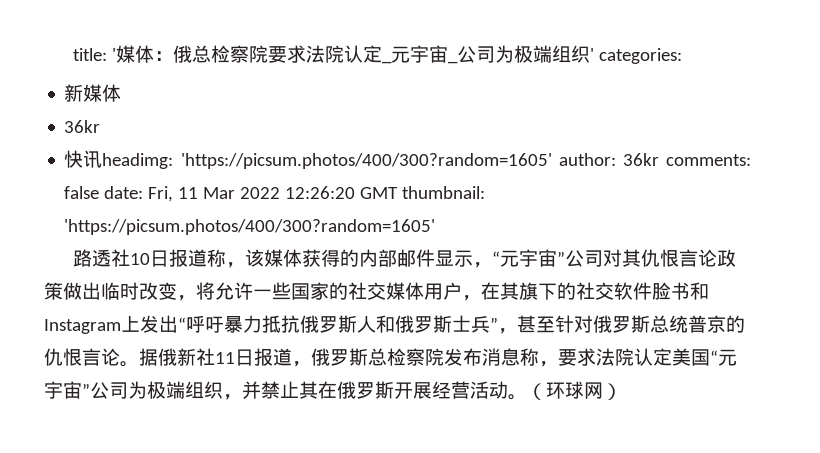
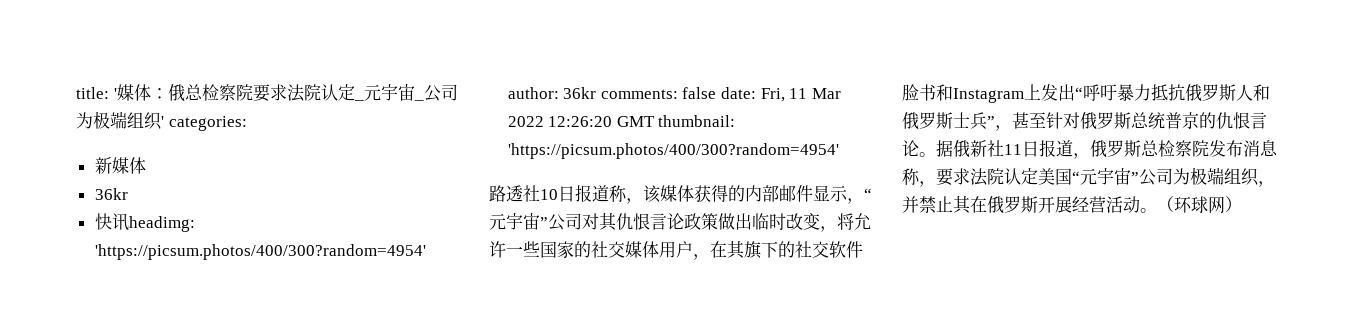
- 快讯headimg: 'https://picsum.photos/400/300?random=1605' author: 36kr comments: false date: Fri, 11 Mar 2022 12:26:20 GMT thumbnail: 'https://picsum.photos/400/300?random=1605'
+ 快讯headimg: 'https://picsum.photos/400/300?random=4954' author: 36kr comments: false date: Fri, 11 Mar 2022 12:26:20 GMT thumbnail: 'https://picsum.photos/400/300?random=4954'

